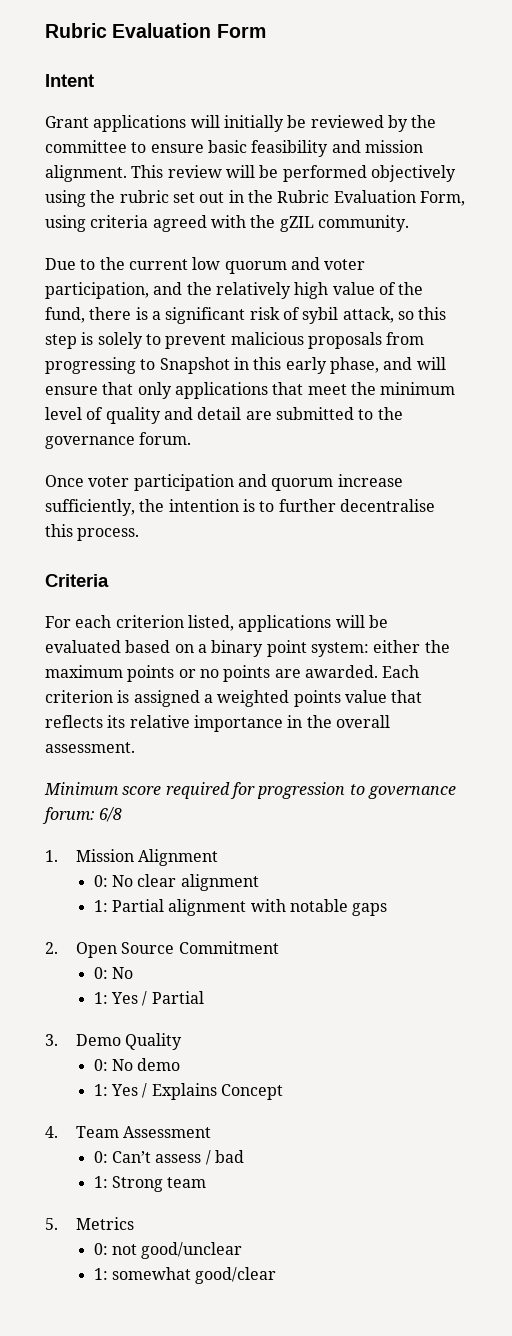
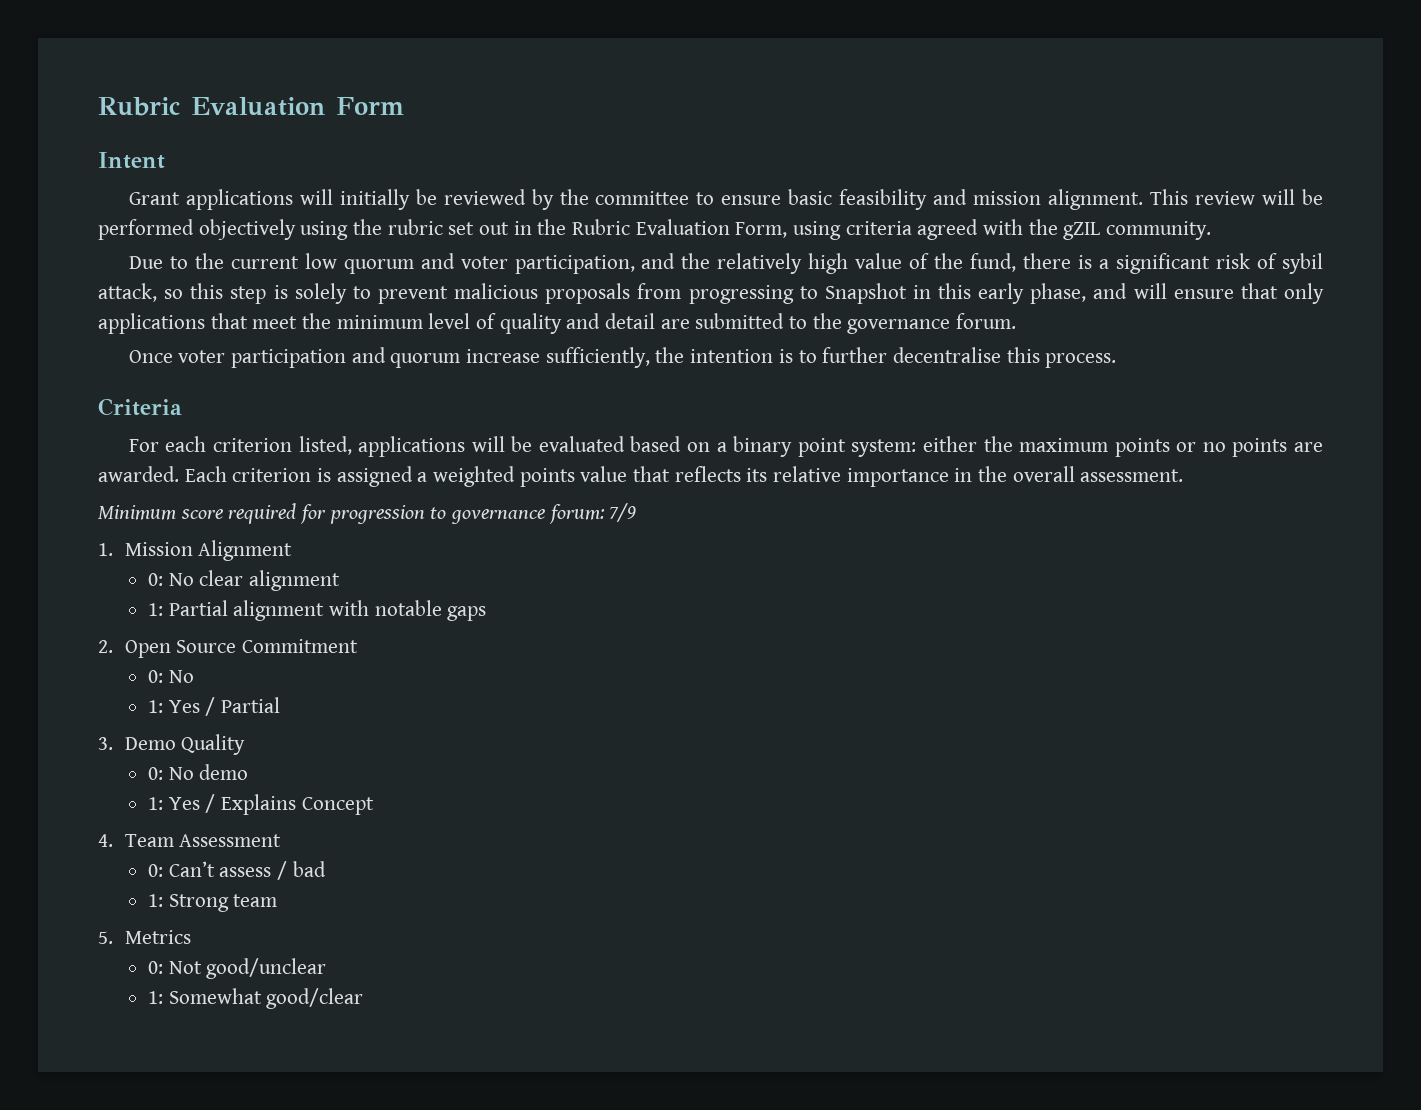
- Minimum score required for progression to governance forum: 6/8
+ Minimum score required for progression to governance forum: 7/9
- 0: not good/unclear
+ 0: Not good/unclear
- 1: somewhat good/clear
+ 1: Somewhat good/clear

